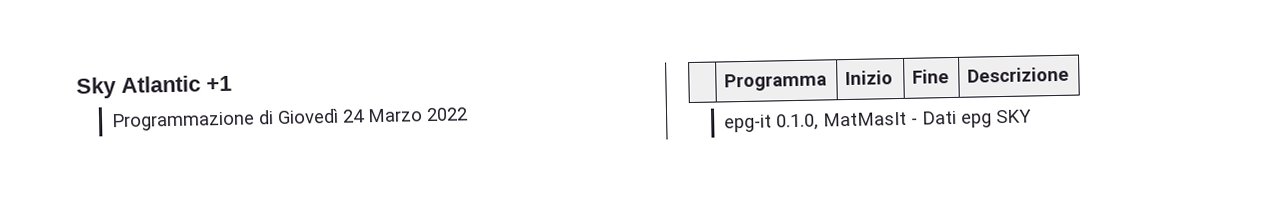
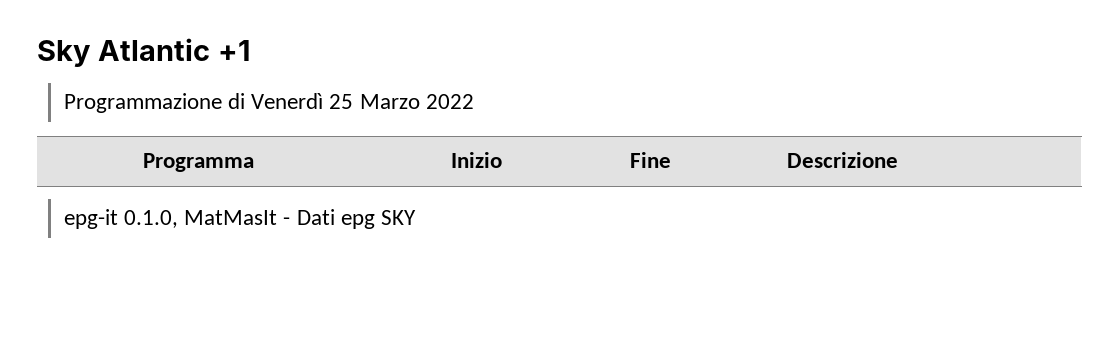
- Programmazione di Giovedì 24 Marzo 2022
+ Programmazione di Venerdì 25 Marzo 2022

